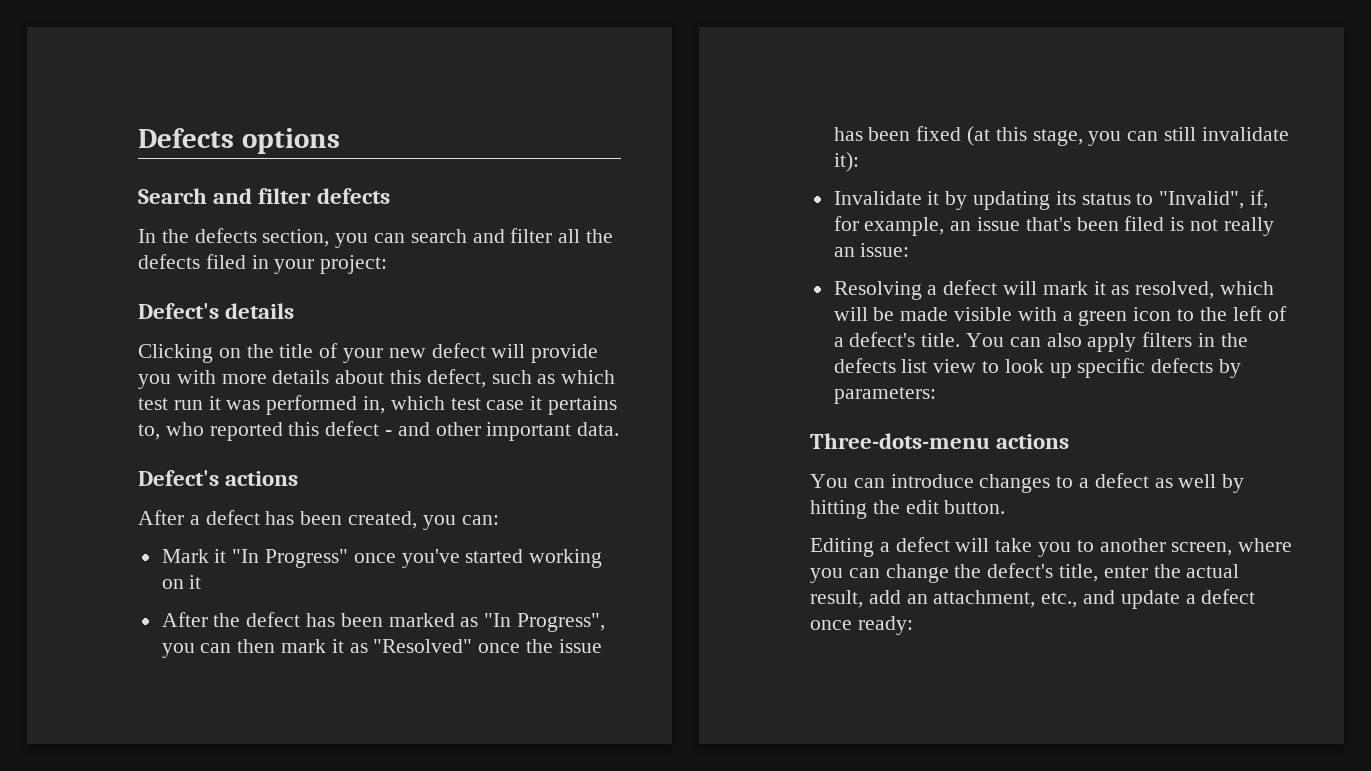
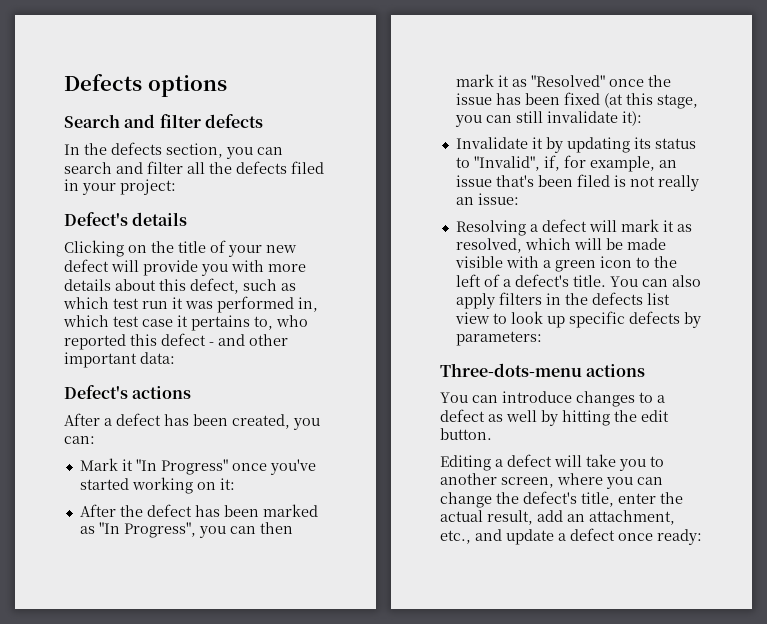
- Clicking on the title of your new defect will provide you with more details about this defect, such as which test run it was performed in, which test case it pertains to, who reported this defect - and other important data.
+ Clicking on the title of your new defect will provide you with more details about this defect, such as which test run it was performed in, which test case it pertains to, who reported this defect - and other important data:
- Mark it "In Progress" once you've started working on it
+ Mark it "In Progress" once you've started working on it:

